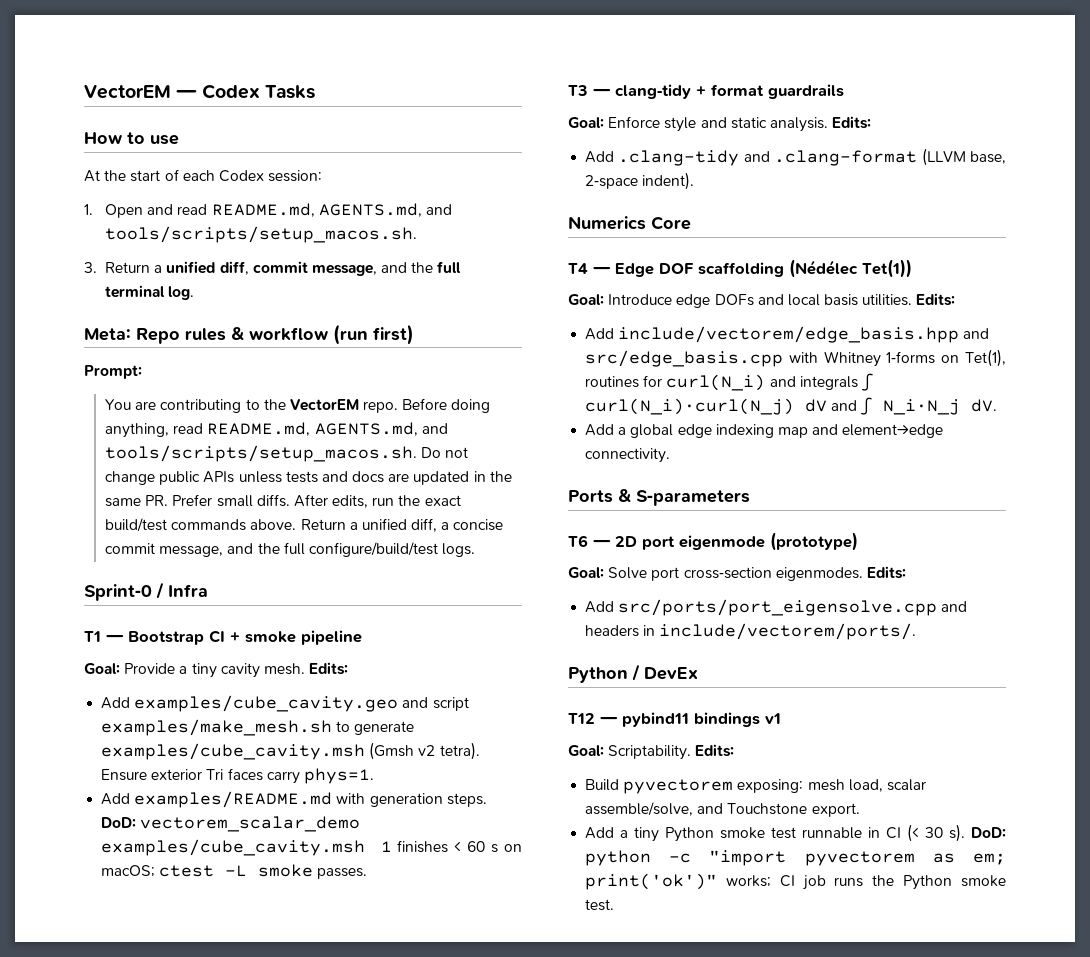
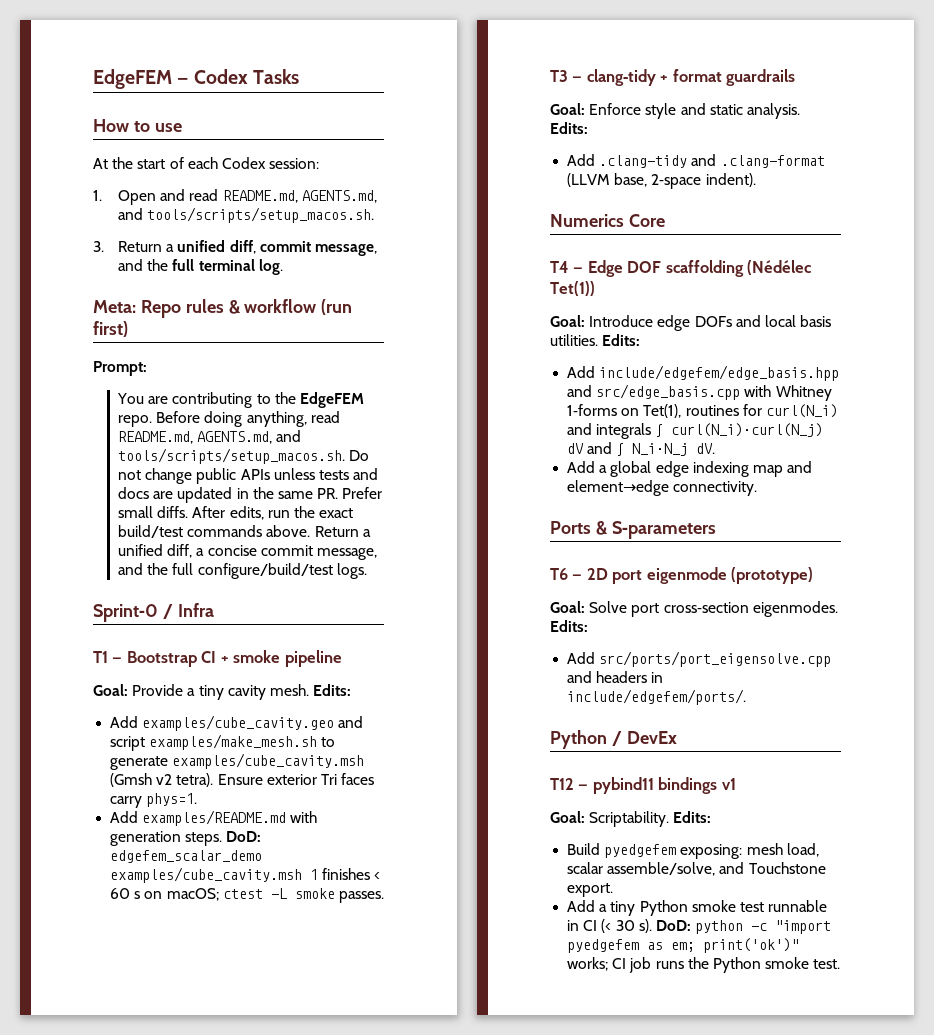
- VectorEM — Codex Tasks
+ EdgeFEM — Codex Tasks
- You are contributing to the VectorEM repo.
+ You are contributing to the EdgeFEM repo.
- DoD: vectorem_scalar_demo examples/cube_cavity.msh 1 finishes < 60 s on macOS; ctest -L smoke passes.
+ DoD: edgefem_scalar_demo examples/cube_cavity.msh 1 finishes < 60 s on macOS; ctest -L smoke passes.
- Add include/vectorem/edge_basis.hpp and src/edge_basis.cpp with Whitney 1‑forms on Tet(1), routines for curl(N_i) and integrals ∫ curl(N_i)·curl(N_j) dV and ∫ N_i·N_j dV.
+ Add include/edgefem/edge_basis.hpp and src/edge_basis.cpp with Whitney 1‑forms on Tet(1), routines for curl(N_i) and integrals ∫ curl(N_i)·curl(N_j) dV and ∫ N_i·N_j dV.
- Add src/ports/port_eigensolve.cpp and headers in include/vectorem/ports/.
+ Add src/ports/port_eigensolve.cpp and headers in include/edgefem/ports/.
- Build pyvectorem exposing: mesh load, scalar assemble/solve, and Touchstone export.
+ Build pyedgefem exposing: mesh load, scalar assemble/solve, and Touchstone export.
- DoD: python -c "import pyvectorem as em; print('ok')" works; CI job runs the Python smoke test.
+ DoD: python -c "import pyedgefem as em; print('ok')" works; CI job runs the Python smoke test.

